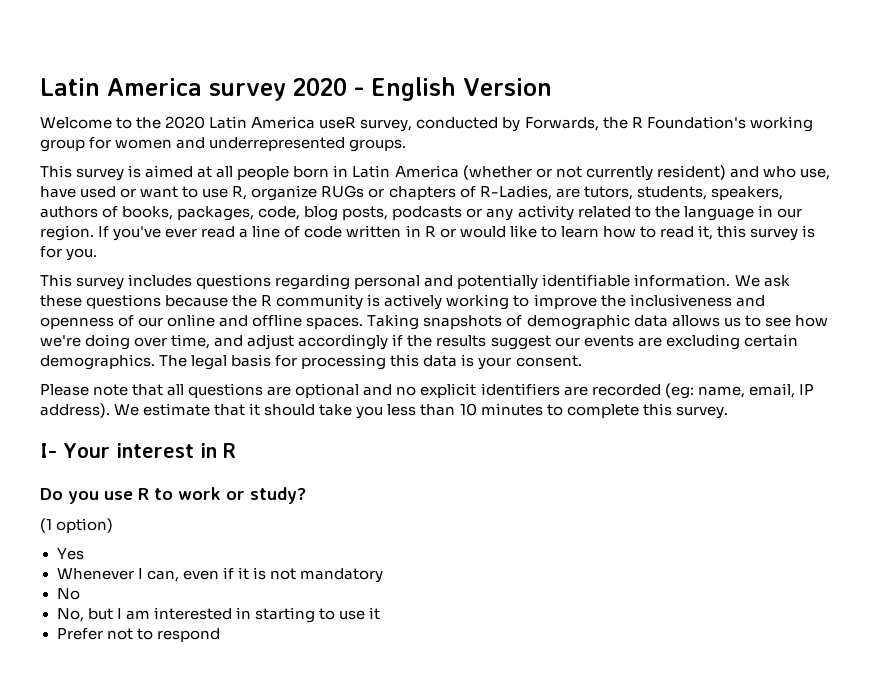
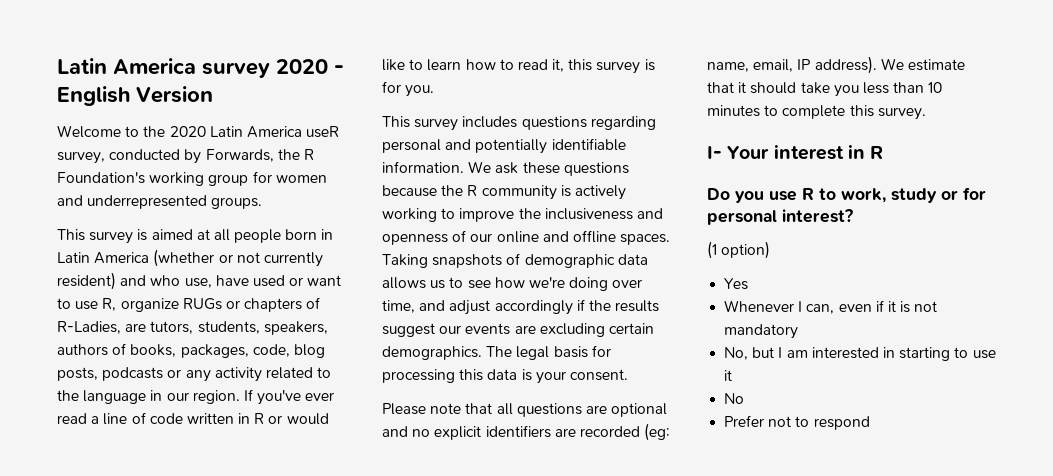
- Do you use R to work or study?
+ Do you use R to work, study or for personal interest?
- No
+ No

